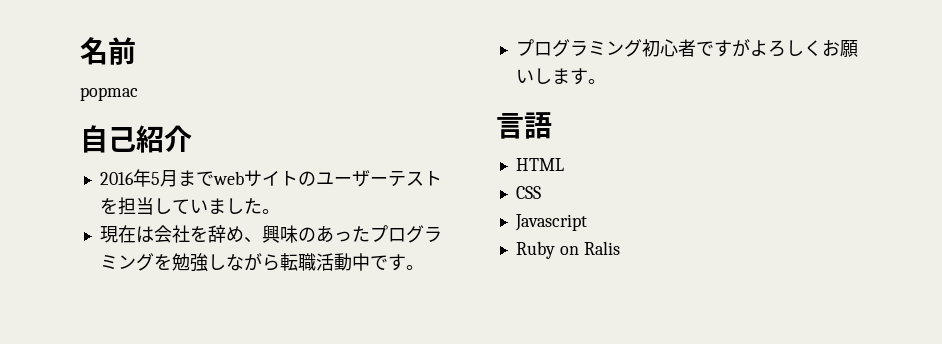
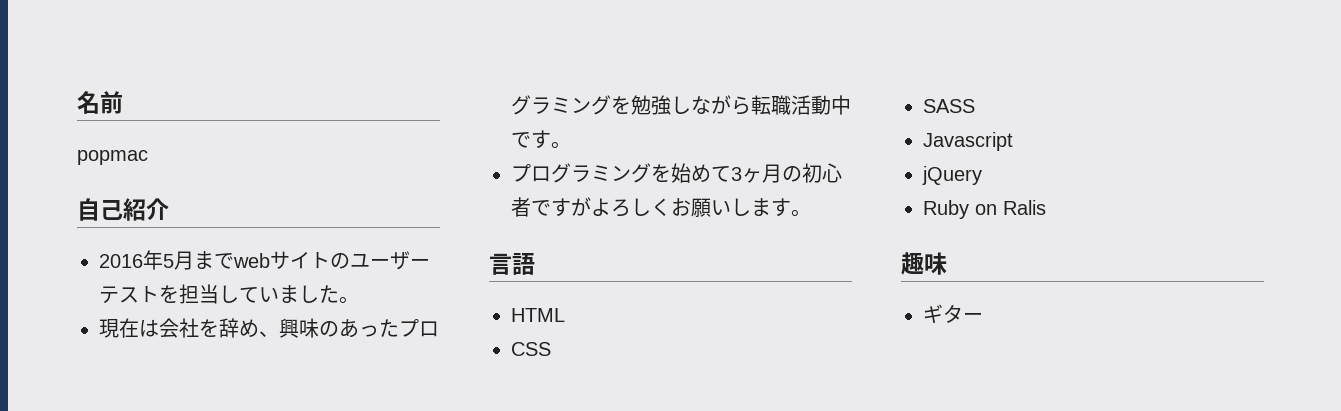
- プログラミング初心者ですがよろしくお願いします。
+ プログラミングを始めて3ヶ月の初心者ですがよろしくお願いします。
+ SASS
+ jQuery
+ 趣味
+ ギター

